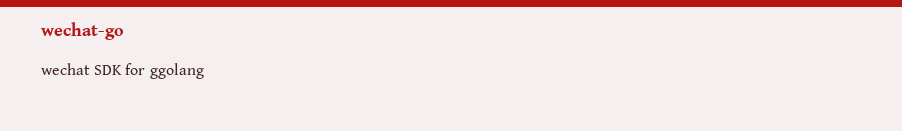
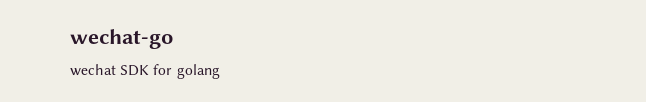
- wechat SDK for ggolang
+ wechat SDK for golang

